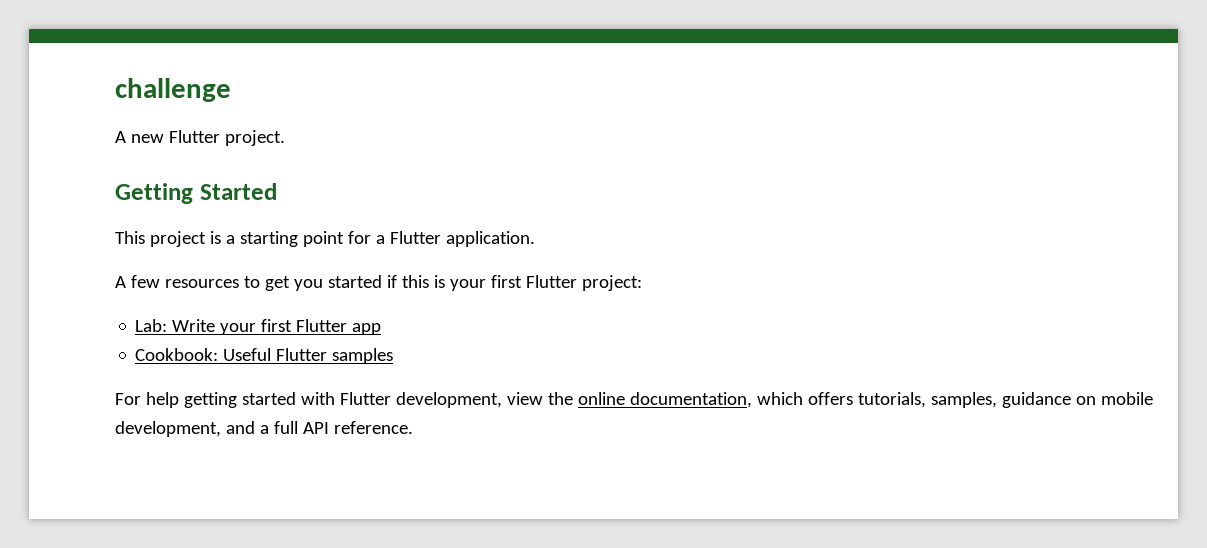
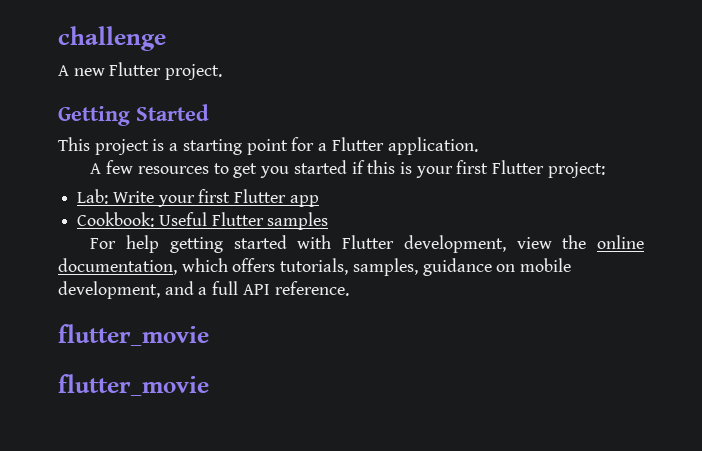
  For help getting started with Flutter development, view the online documentation, which offers tutorials, samples, guidance on mobile development, and a full API reference.
+ flutter_movie
+ flutter_movie

